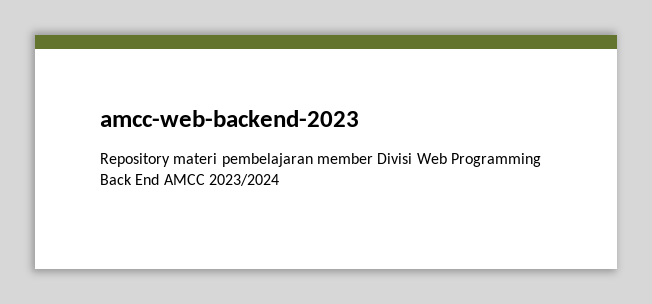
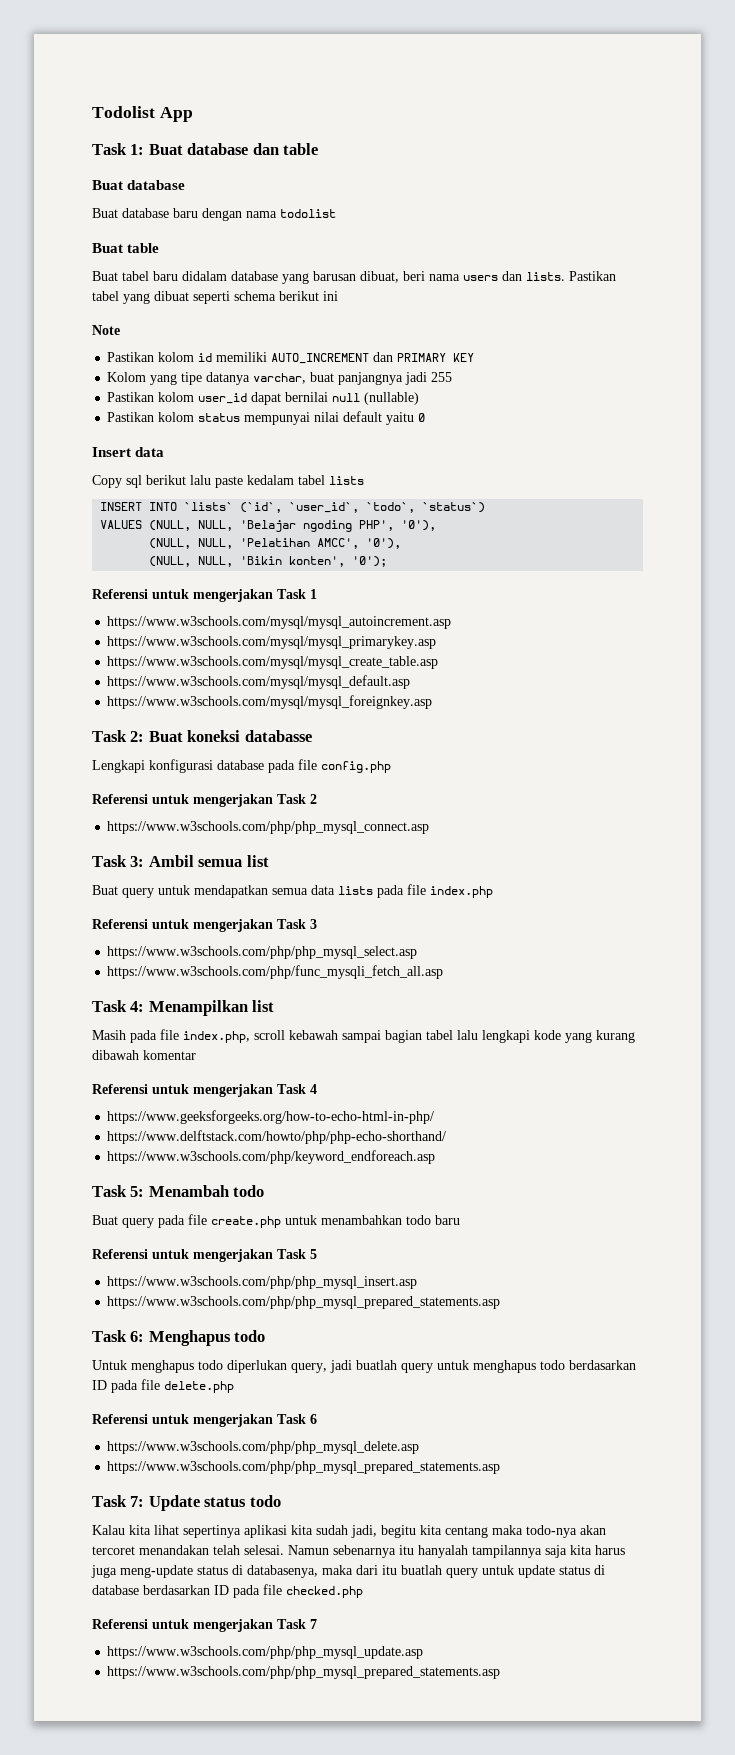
- amcc-web-backend-2023
- Repository materi pembelajaran member Divisi Web Programming Back End AMCC 2023/2024
+ Todolist App
+ Task 1: Buat database dan table
+ Buat database
+ Buat database baru dengan nama todolist
+ Buat table
+ Buat tabel baru didalam database yang barusan dibuat, beri nama users dan lists. Pastikan tabel yang dibuat seperti schema berikut ini
+ Note
+ Pastikan kolom id memiliki AUTO_INCREMENT dan PRIMARY KEY
+ Kolom yang tipe datanya varchar, buat panjangnya jadi 255
+ Pastikan kolom user_id dapat bernilai null (nullable)
+ Pastikan kolom status mempunyai nilai default yaitu 0
+ Insert data
+ Copy sql berikut lalu paste kedalam tabel lists
+ INSERT INTO `lists` (`id`, `user_id`, `todo`, `status`)
+ VALUES (NULL, NULL, 'Belajar ngoding PHP', '0'),
+ (NULL, NULL, 'Pelatihan AMCC', '0'),
+ (NULL, NULL, 'Bikin konten', '0');
+ Referensi untuk mengerjakan Task 1
+ https://www.w3schools.com/mysql/mysql_autoincrement.asp
+ https://www.w3schools.com/mysql/mysql_primarykey.asp
+ https://www.w3schools.com/mysql/mysql_create_table.asp
+ https://www.w3schools.com/mysql/mysql_default.asp
+ https://www.w3schools.com/mysql/mysql_foreignkey.asp
+ Task 2: Buat koneksi databasse
+ Lengkapi konfigurasi database pada file config.php
+ Referensi untuk mengerjakan Task 2
+ https://www.w3schools.com/php/php_mysql_connect.asp
+ Task 3: Ambil semua list
+ Buat query untuk mendapatkan semua data lists pada file index.php
+ Referensi untuk mengerjakan Task 3
+ https://www.w3schools.com/php/php_mysql_select.asp
+ https://www.w3schools.com/php/func_mysqli_fetch_all.asp
+ Task 4: Menampilkan list
+ Masih pada file index.php, scroll kebawah sampai bagian tabel lalu lengkapi kode yang kurang dibawah komentar
+ Referensi untuk mengerjakan Task 4
+ https://www.geeksforgeeks.org/how-to-echo-html-in-php/
+ https://www.delftstack.com/howto/php/php-echo-shorthand/
+ https://www.w3schools.com/php/keyword_endforeach.asp
+ Task 5: Menambah todo
+ Buat query pada file create.php untuk menambahkan todo baru
+ Referensi untuk mengerjakan Task 5
+ https://www.w3schools.com/php/php_mysql_insert.asp
+ https://www.w3schools.com/php/php_mysql_prepared_statements.asp
+ Task 6: Menghapus todo
+ Untuk menghapus todo diperlukan query, jadi buatlah query untuk menghapus todo berdasarkan ID pada file delete.php
+ Referensi untuk mengerjakan Task 6
+ https://www.w3schools.com/php/php_mysql_delete.asp
+ https://www.w3schools.com/php/php_mysql_prepared_statements.asp
+ Task 7: Update status todo
+ Kalau kita lihat sepertinya aplikasi kita sudah jadi, begitu kita centang maka todo-nya akan tercoret menandakan telah selesai. Namun sebenarnya itu hanyalah tampilannya saja kita harus juga meng-update status di databasenya, maka dari itu buatlah query untuk update status di database berdasarkan ID pada file checked.php
+ Referensi untuk mengerjakan Task 7
+ https://www.w3schools.com/php/php_mysql_update.asp
+ https://www.w3schools.com/php/php_mysql_prepared_statements.asp

